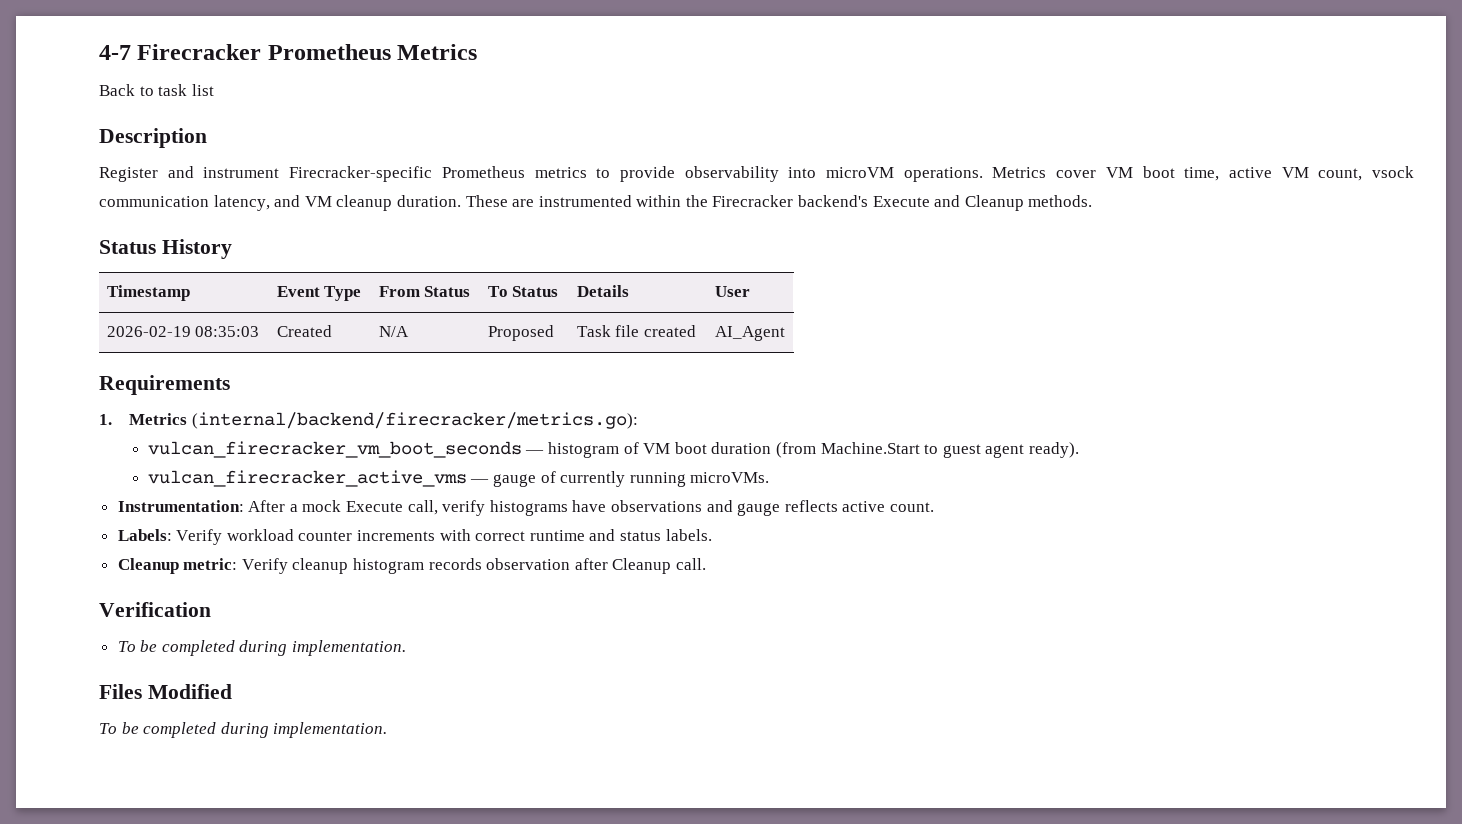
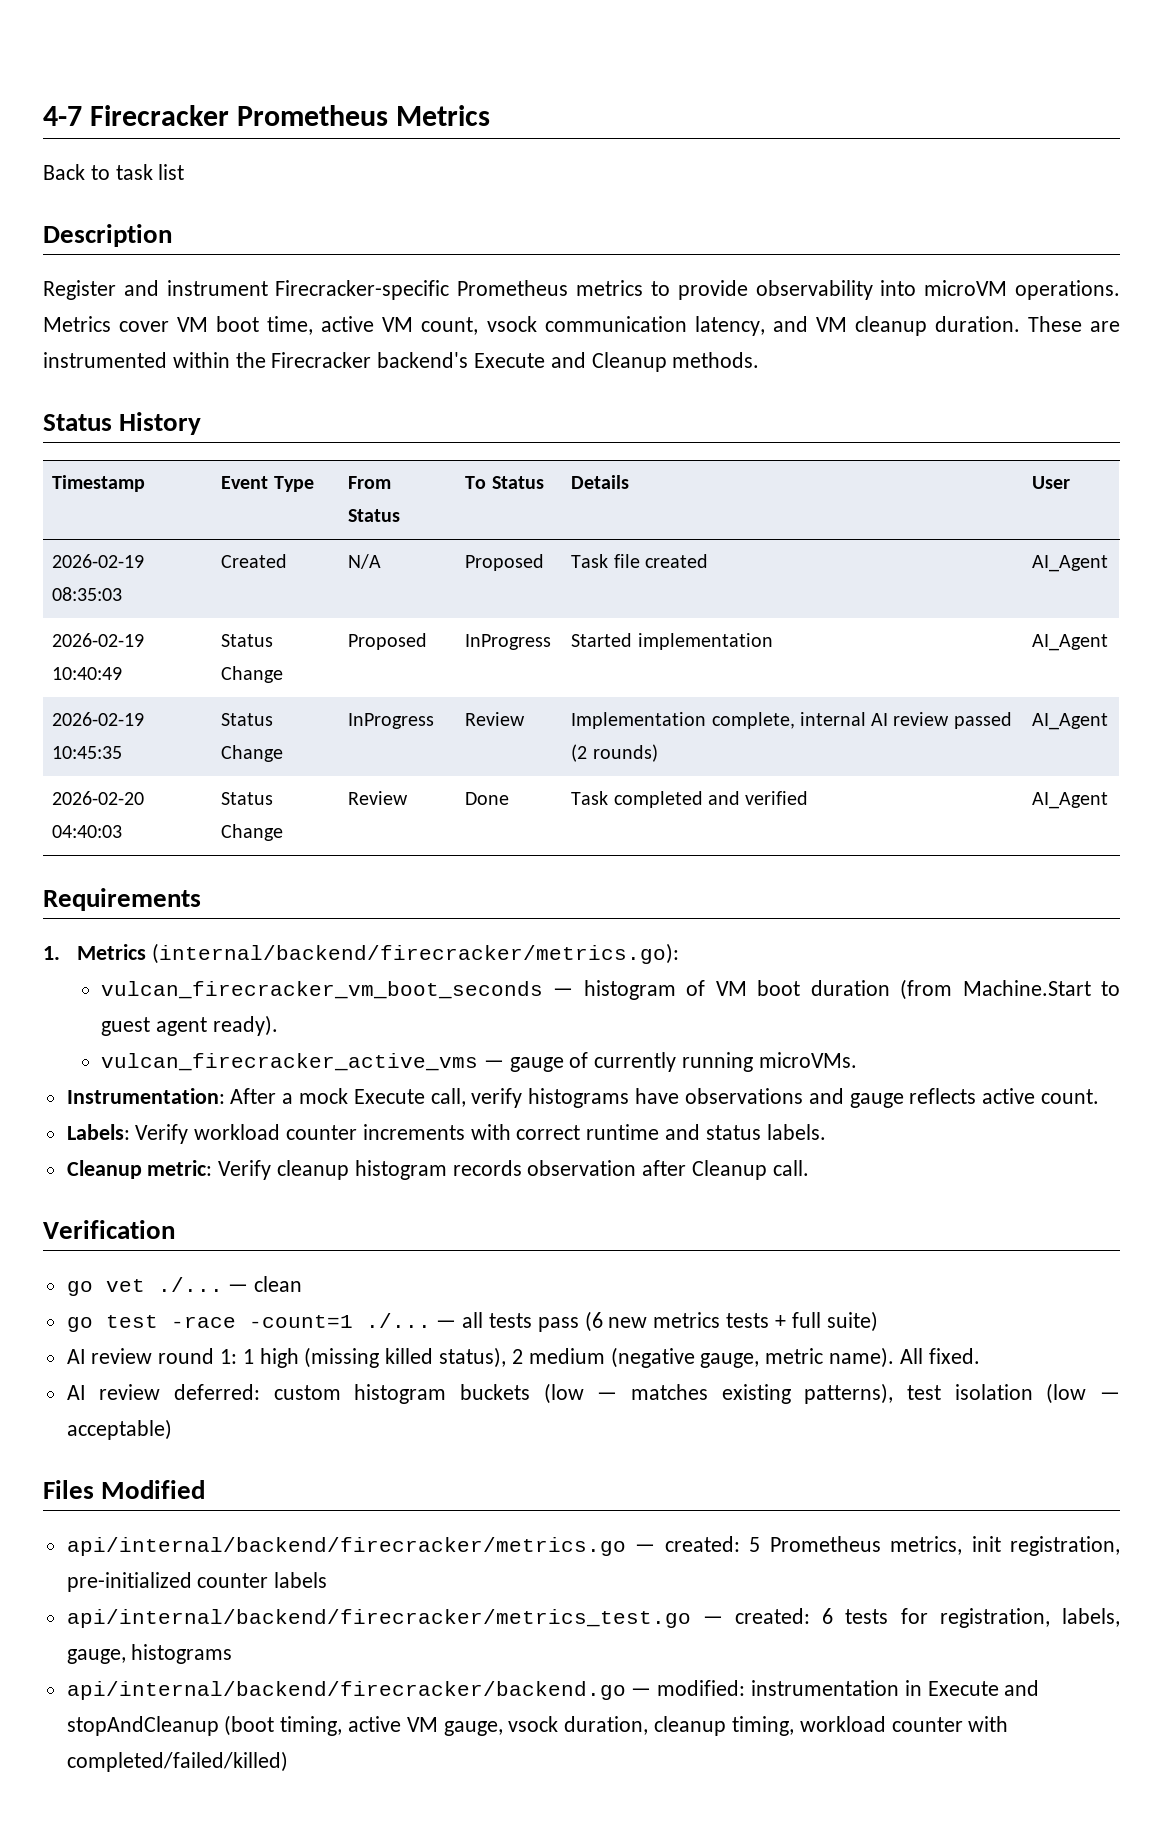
+ 2026-02-19 10:40:49 | Status Change | Proposed | InProgress | Started implementation | AI_Agent
+ 2026-02-19 10:45:35 | Status Change | InProgress | Review | Implementation complete, internal AI review passed (2 rounds) | AI_Agent
+ 2026-02-20 04:40:03 | Status Change | Review | Done | Task completed and verified | AI_Agent
  Verification
- To be completed during implementation.
+ go vet ./... — clean
+ go test -race -count=1 ./... — all tests pass (6 new metrics tests + full suite)
+ AI review round 1: 1 high (missing killed status), 2 medium (negative gauge, metric name). All fixed.
+ AI review deferred: custom histogram buckets (low — matches existing patterns), test isolation (low — acceptable)
  Files Modified
- To be completed during implementation.
+ api/internal/backend/firecracker/metrics.go — created: 5 Prometheus metrics, init registration, pre-initialized counter labels
+ api/internal/backend/firecracker/metrics_test.go — created: 6 tests for registration, labels, gauge, histograms
+ api/internal/backend/firecracker/backend.go — modified: instrumentation in Execute and stopAndCleanup (boot timing, active VM gauge, vsock duration, cleanup timing, workload counter with completed/failed/killed)

